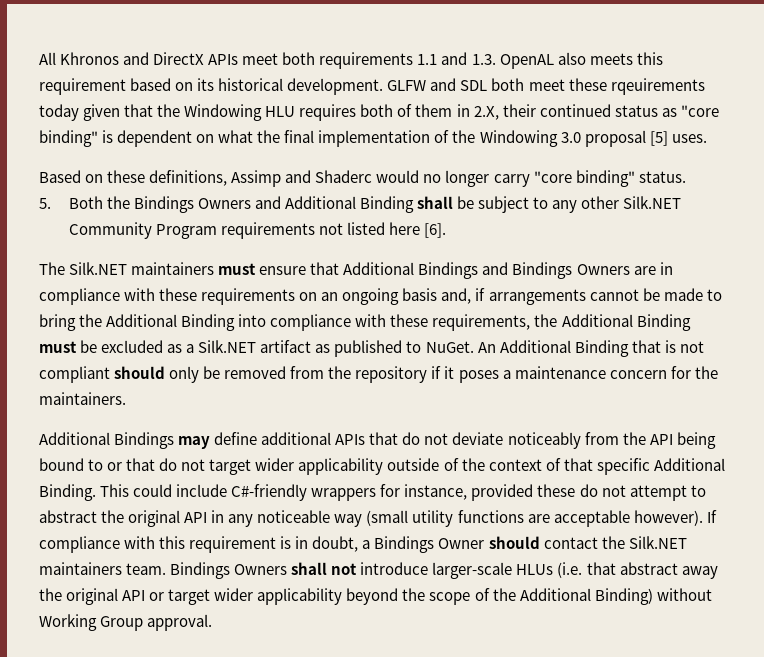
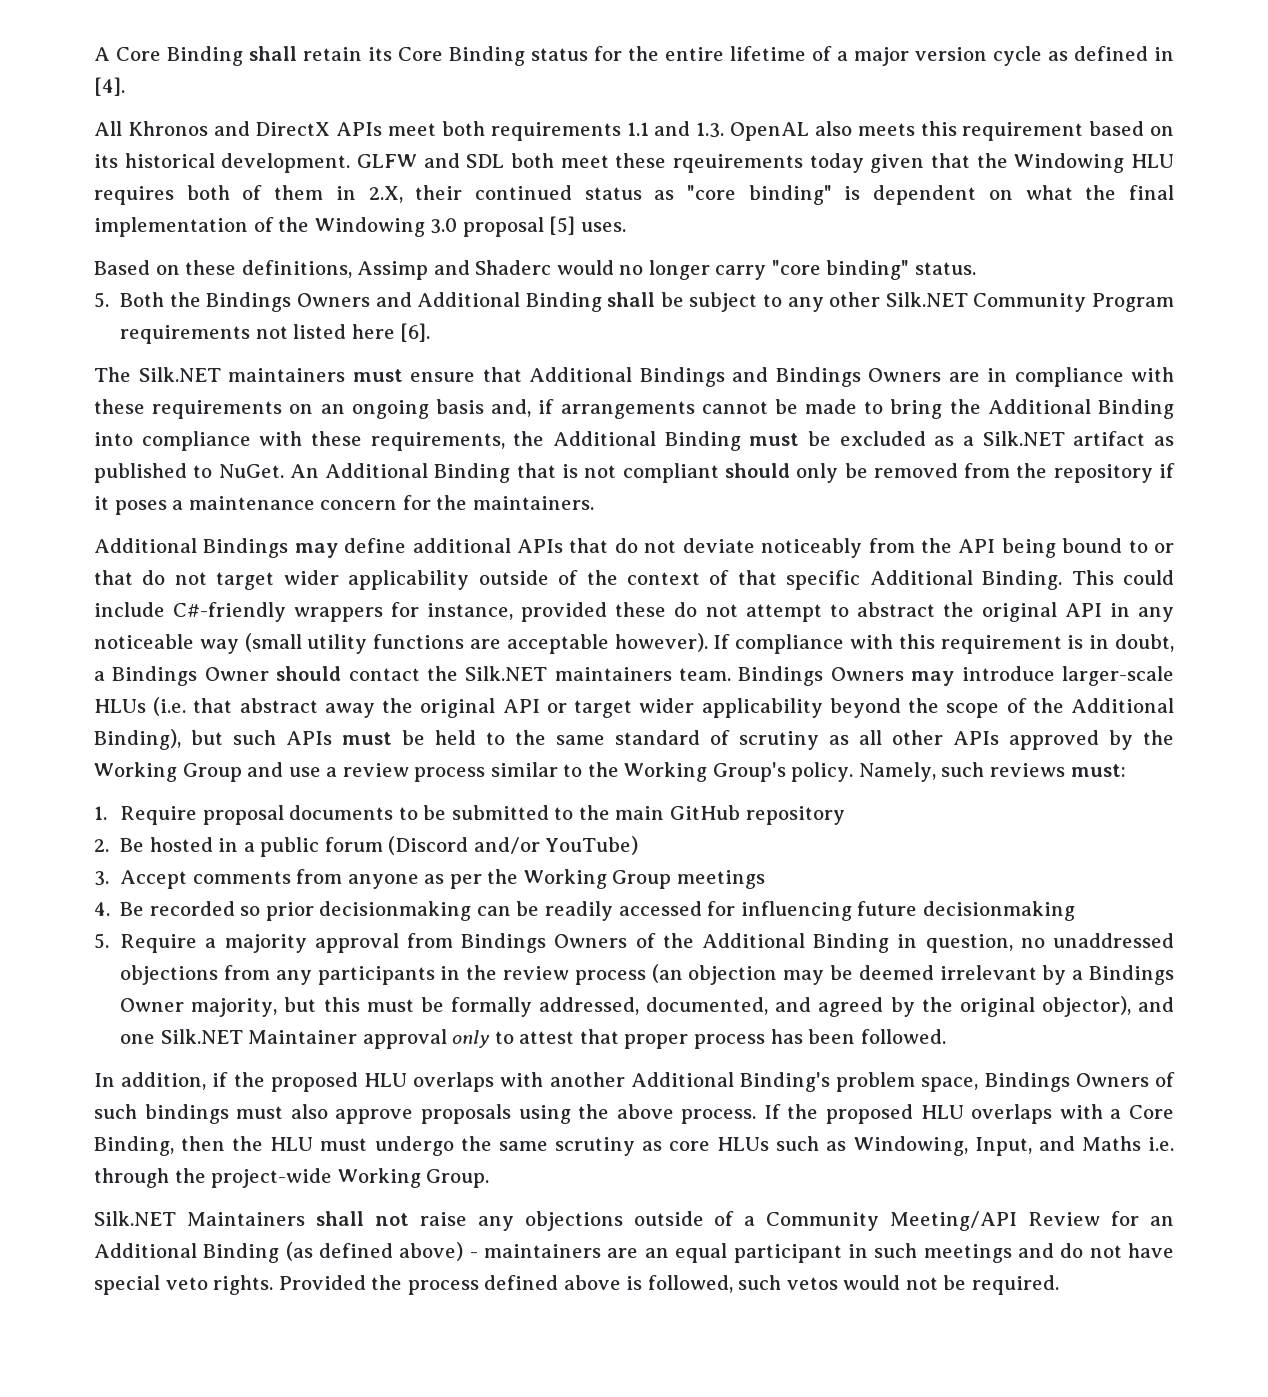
+ A Core Binding shall retain its Core Binding status for the entire lifetime of a major version cycle as defined in [4].
- Bindings Owners shall not introduce larger-scale HLUs (i.e. that abstract away the original API or target wider applicability beyond the scope of the Additional Binding) without Working Group approval.
+ Bindings Owners may introduce larger-scale HLUs (i.e. that abstract away the original API or target wider applicability beyond the scope of the Additional Binding), but such APIs must be held to the same standard of scrutiny as all other APIs approved by the Working Group and use a review process similar to the Working Group's policy. Namely, such reviews must:
+ 1. Require proposal documents to be submitted to the main GitHub repository
+ 2. Be hosted in a public forum (Discord and/or YouTube)
+ 3. Accept comments from anyone as per the Working Group meetings
+ 4. Be recorded so prior decisionmaking can be readily accessed for influencing future decisionmaking
+ 5. Require a majority approval from Bindings Owners of the Additional Binding in question, no unaddressed objections from any participants in the review process (an objection may be deemed irrelevant by a Bindings Owner majority, but this must be formally addressed, documented, and agreed by the original objector), and one Silk.NET Maintainer approval only to attest that proper process has been followed.
+ In addition, if the proposed HLU overlaps with another Additional Binding's problem space, Bindings Owners of such bindings must also approve proposals using the above process. If the proposed HLU overlaps with a Core Binding, then the HLU must undergo the same scrutiny as core HLUs such as Windowing, Input, and Maths i.e. through the project-wide Working Group.
+ Silk.NET Maintainers shall not raise any objections outside of a Community Meeting/API Review for an Additional Binding (as defined above) - maintainers are an equal participant in such meetings and do not have special veto rights. Provided the process defined above is followed, such vetos would not be required.

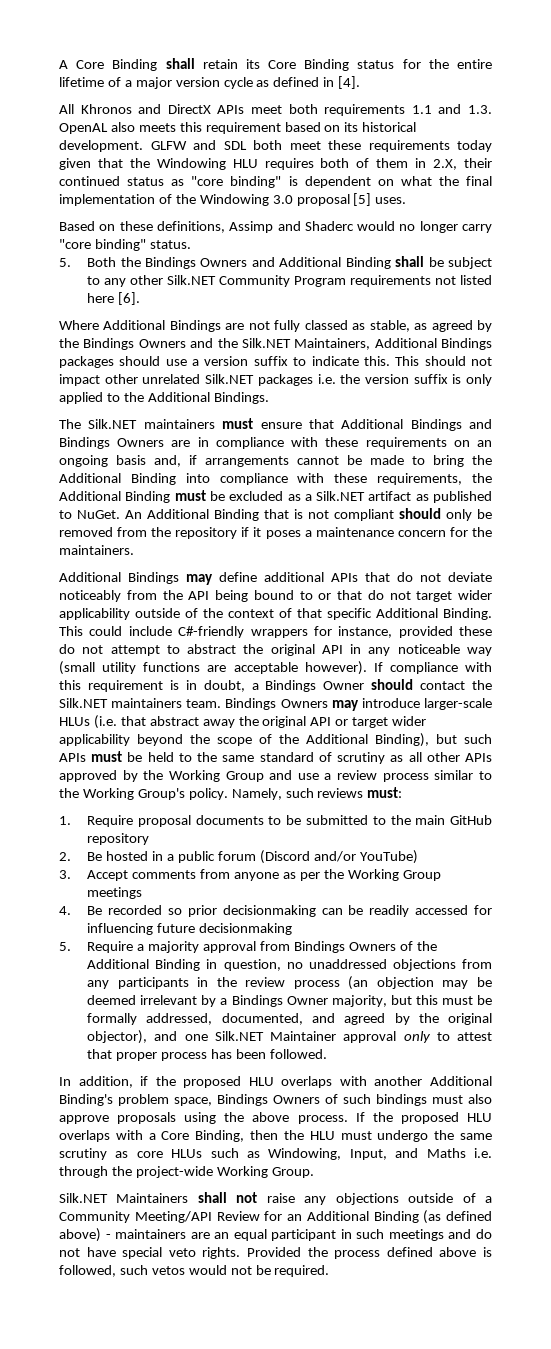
- GLFW and SDL both meet these rqeuirements today given that the Windowing HLU requires both of them in 2.X, their continued status as "core binding" is dependent on what the final implementation of the Windowing 3.0 proposal [5] uses.
+ GLFW and SDL both meet these requirements today given that the Windowing HLU requires both of them in 2.X, their continued status as "core binding" is dependent on what the final implementation of the Windowing 3.0 proposal [5] uses.
+ Where Additional Bindings are not fully classed as stable, as agreed by the Bindings Owners and the Silk.NET Maintainers, Additional Bindings packages should use a version suffix to indicate this. This should not impact other unrelated Silk.NET packages i.e. the version suffix is only applied to the Additional Bindings.

